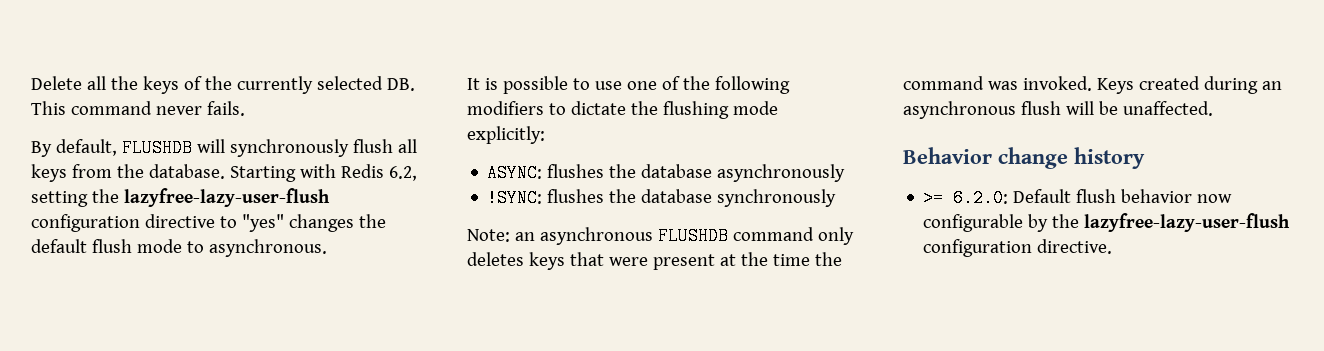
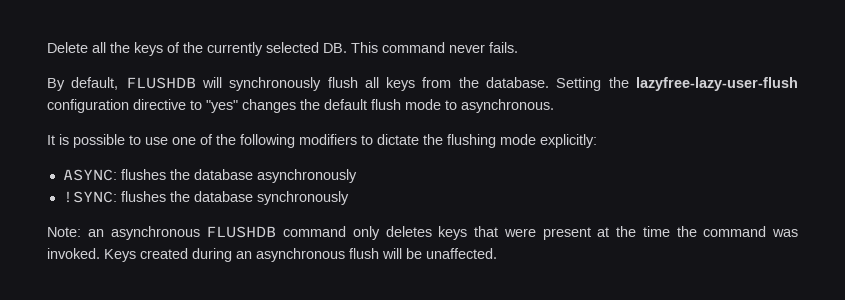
- Starting with Redis 6.2, setting the lazyfree-lazy-user-flush configuration directive to "yes" changes the default flush mode to asynchronous.
+ Setting the lazyfree-lazy-user-flush configuration directive to "yes" changes the default flush mode to asynchronous.
- Behavior change history
- >= 6.2.0: Default flush behavior now configurable by the lazyfree-lazy-user-flush configuration directive.

